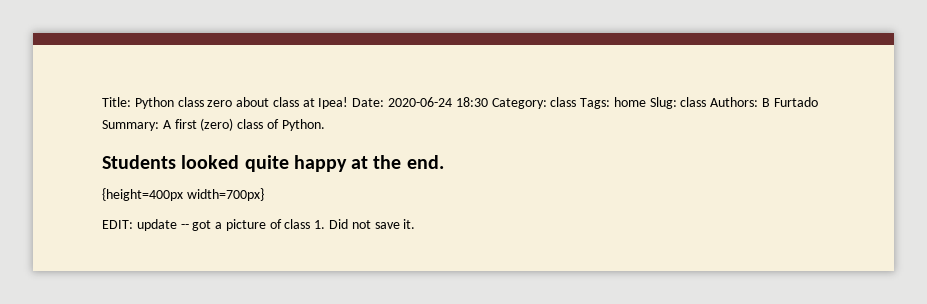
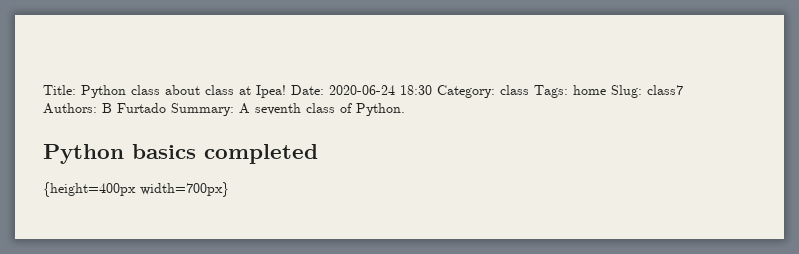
- Title: Python class zero about class at Ipea!
+ Title: Python class about class at Ipea!
- Date: 2020-06-24 18:30 Category: class Tags: home Slug: class Authors: B Furtado Summary: A first (zero) class of Python.
+ Date: 2020-06-24 18:30 Category: class Tags: home Slug: class7 Authors: B Furtado Summary: A seventh class of Python.
- Students looked quite happy at the end.
+ Python basics completed
  {height=400px width=700px}
- EDIT: update -- got a picture of class 1. Did not save it.

